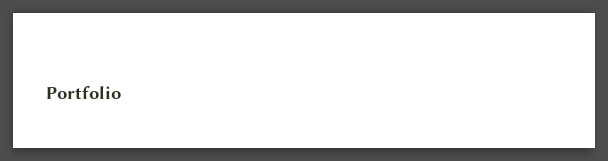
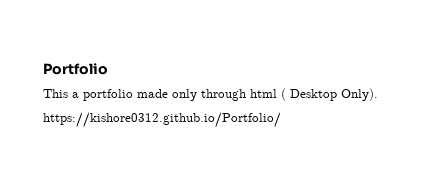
+ This a portfolio made only through html ( Desktop Only).
+ https://kishore0312.github.io/Portfolio/

